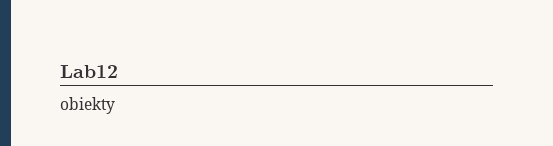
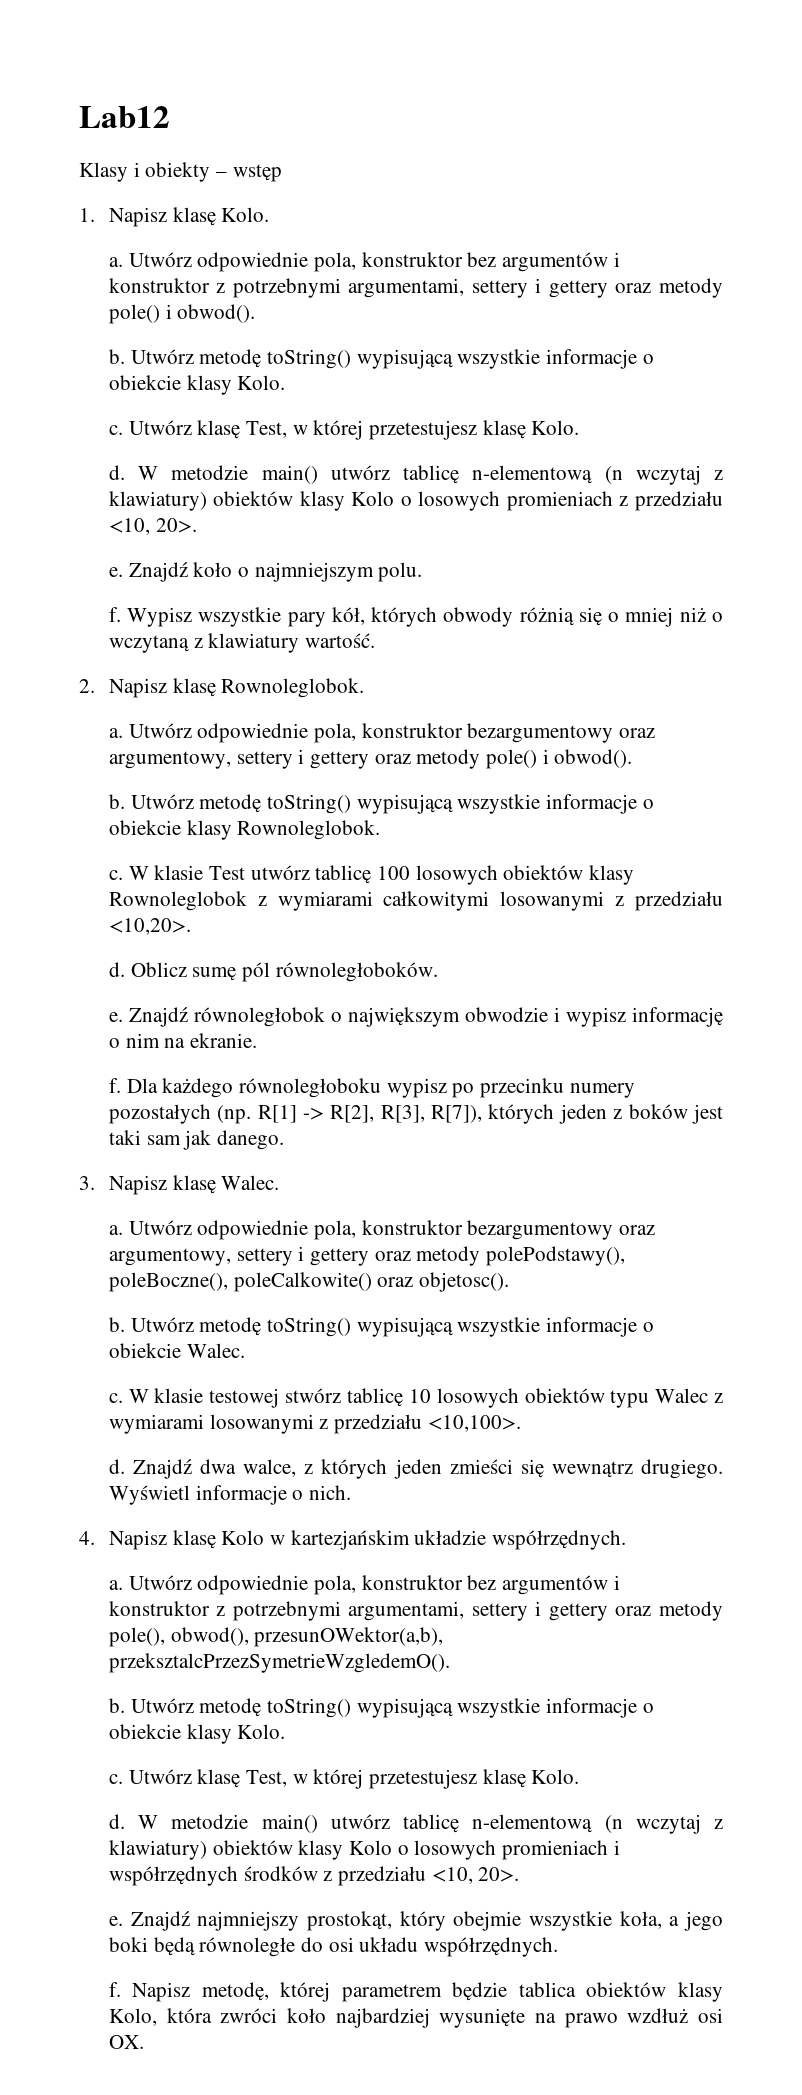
- obiekty
+ Klasy i obiekty – wstęp
+ 1. Napisz klasę Kolo.
+ a. Utwórz odpowiednie pola, konstruktor bez argumentów i konstruktor z potrzebnymi argumentami, settery i gettery oraz metody pole() i obwod().
+ b. Utwórz metodę toString() wypisującą wszystkie informacje o obiekcie klasy Kolo.
+ c. Utwórz klasę Test, w której przetestujesz klasę Kolo.
+ d. W metodzie main() utwórz tablicę n-elementową (n wczytaj z klawiatury) obiektów klasy Kolo o losowych promieniach z przedziału <10, 20>.
+ e. Znajdź koło o najmniejszym polu.
+ f. Wypisz wszystkie pary kół, których obwody różnią się o mniej niż o wczytaną z klawiatury wartość.
+ 2. Napisz klasę Rownoleglobok.
+ a. Utwórz odpowiednie pola, konstruktor bezargumentowy oraz argumentowy, settery i gettery oraz metody pole() i obwod().
+ b. Utwórz metodę toString() wypisującą wszystkie informacje o obiekcie klasy Rownoleglobok.
+ c. W klasie Test utwórz tablicę 100 losowych obiektów klasy Rownoleglobok z wymiarami całkowitymi losowanymi z przedziału <10,20>.
+ d. Oblicz sumę pól równoległoboków.
+ e. Znajdź równoległobok o największym obwodzie i wypisz informację o nim na ekranie.
+ f. Dla każdego równoległoboku wypisz po przecinku numery pozostałych (np. R[1] -> R[2], R[3], R[7]), których jeden z boków jest taki sam jak danego.
+ 3. Napisz klasę Walec.
+ a. Utwórz odpowiednie pola, konstruktor bezargumentowy oraz argumentowy, settery i gettery oraz metody polePodstawy(), poleBoczne(), poleCalkowite() oraz objetosc().
+ b. Utwórz metodę toString() wypisującą wszystkie informacje o obiekcie Walec.
+ c. W klasie testowej stwórz tablicę 10 losowych obiektów typu Walec z wymiarami losowanymi z przedziału <10,100>.
+ d. Znajdź dwa walce, z których jeden zmieści się wewnątrz drugiego. Wyświetl informacje o nich.
+ 4. Napisz klasę Kolo w kartezjańskim układzie współrzędnych.
+ a. Utwórz odpowiednie pola, konstruktor bez argumentów i konstruktor z potrzebnymi argumentami, settery i gettery oraz metody pole(), obwod(), przesunOWektor(a,b), przeksztalcPrzezSymetrieWzgledemO().
+ b. Utwórz metodę toString() wypisującą wszystkie informacje o obiekcie klasy Kolo.
+ c. Utwórz klasę Test, w której przetestujesz klasę Kolo.
+ d. W metodzie main() utwórz tablicę n-elementową (n wczytaj z klawiatury) obiektów klasy Kolo o losowych promieniach i współrzędnych środków z przedziału <10, 20>.
+ e. Znajdź najmniejszy prostokąt, który obejmie wszystkie koła, a jego boki będą równoległe do osi układu współrzędnych.
+ f. Napisz metodę, której parametrem będzie tablica obiektów klasy Kolo, która zwróci koło najbardziej wysunięte na prawo wzdłuż osi OX.

